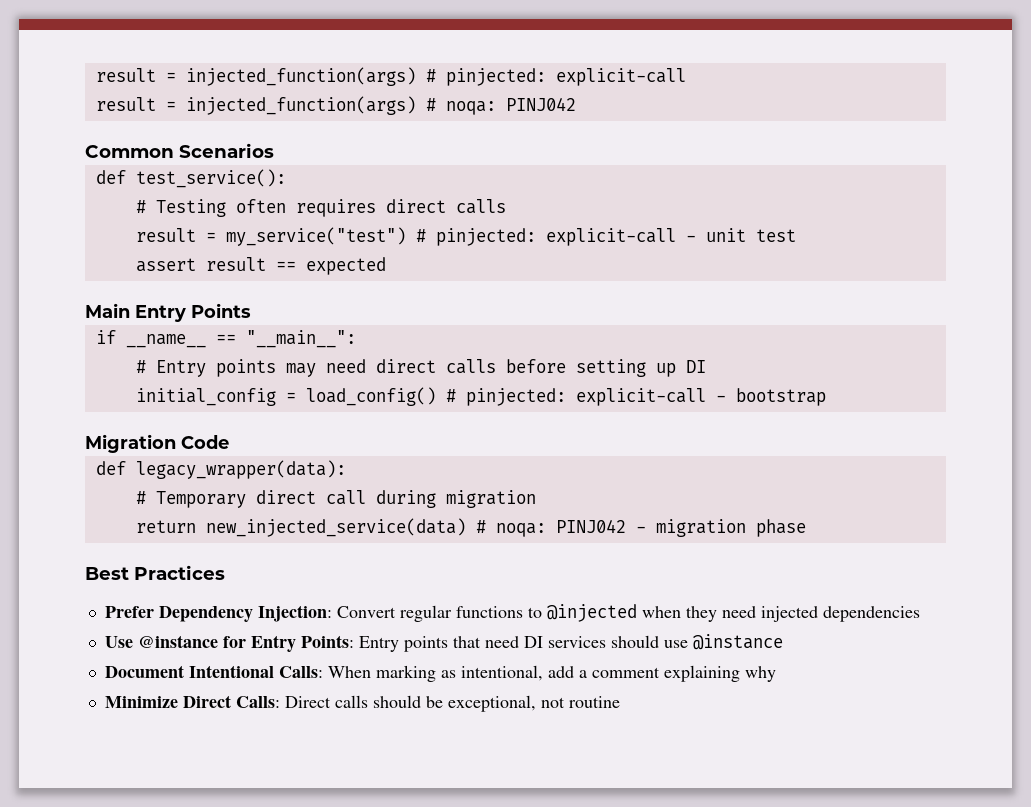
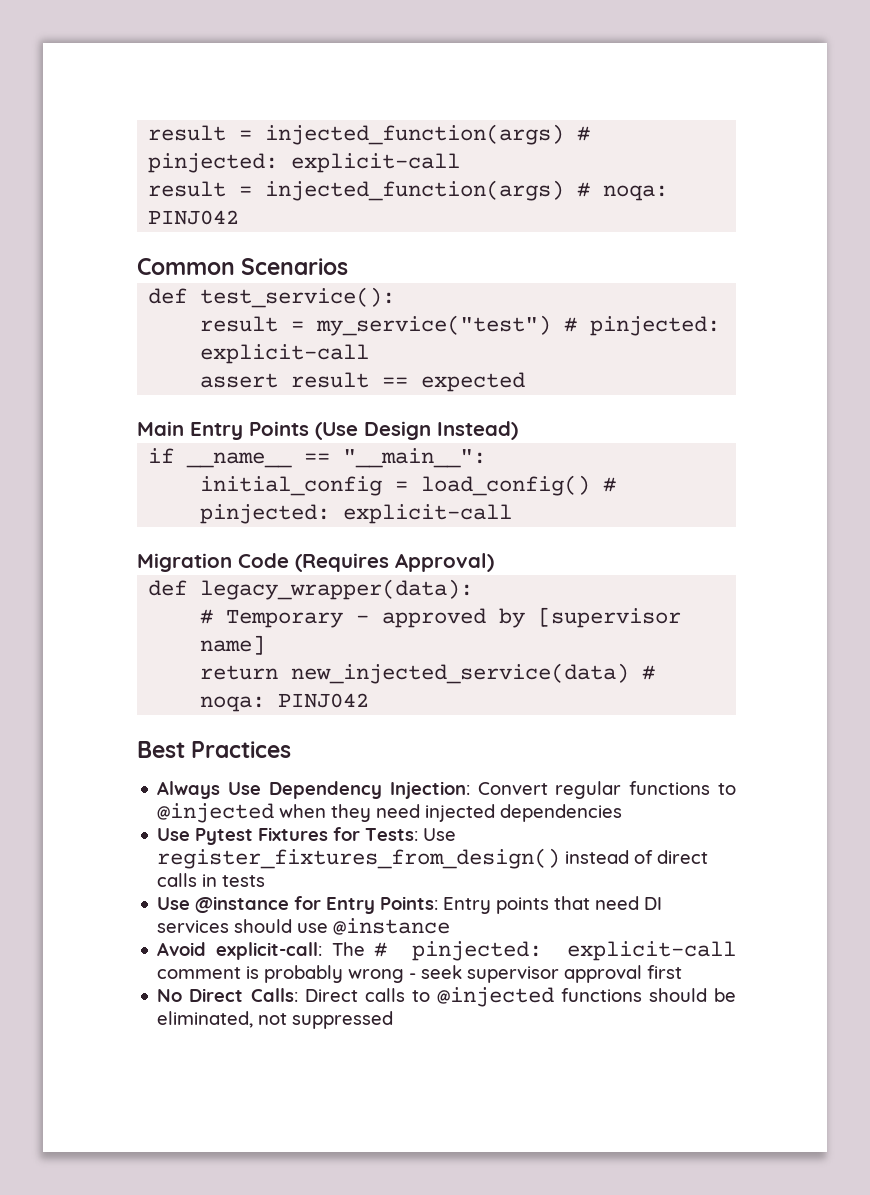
- # Testing often requires direct calls
- result = my_service("test") # pinjected: explicit-call - unit test
+ result = my_service("test") # pinjected: explicit-call
- Main Entry Points
+ Main Entry Points (Use Design Instead)
- # Entry points may need direct calls before setting up DI
- initial_config = load_config() # pinjected: explicit-call - bootstrap
+ initial_config = load_config() # pinjected: explicit-call
- Migration Code
+ Migration Code (Requires Approval)
- # Temporary direct call during migration
+ # Temporary - approved by [supervisor name]
- return new_injected_service(data) # noqa: PINJ042 - migration phase
+ return new_injected_service(data) # noqa: PINJ042
- Prefer Dependency Injection: Convert regular functions to @injected when they need injected dependencies
+ Always Use Dependency Injection: Convert regular functions to @injected when they need injected dependencies
+ Use Pytest Fixtures for Tests: Use register_fixtures_from_design() instead of direct calls in tests
- Document Intentional Calls: When marking as intentional, add a comment explaining why
- Minimize Direct Calls: Direct calls should be exceptional, not routine
+ Avoid explicit-call: The # pinjected: explicit-call comment is probably wrong - seek supervisor approval first
+ No Direct Calls: Direct calls to @injected functions should be eliminated, not suppressed

